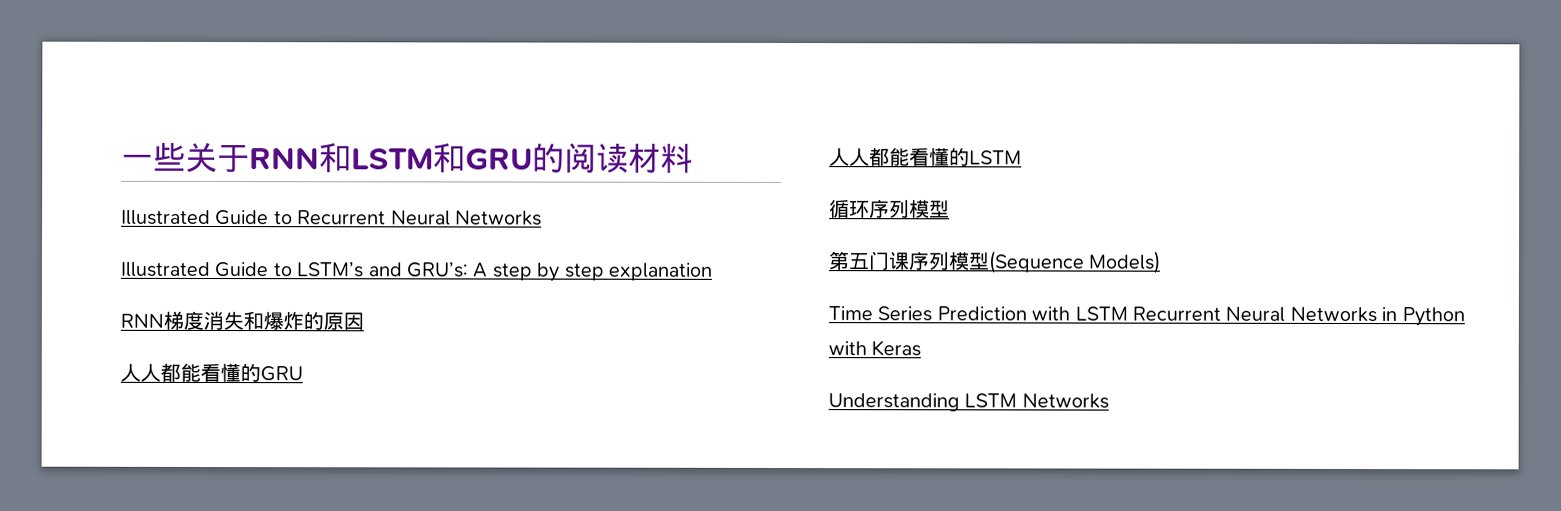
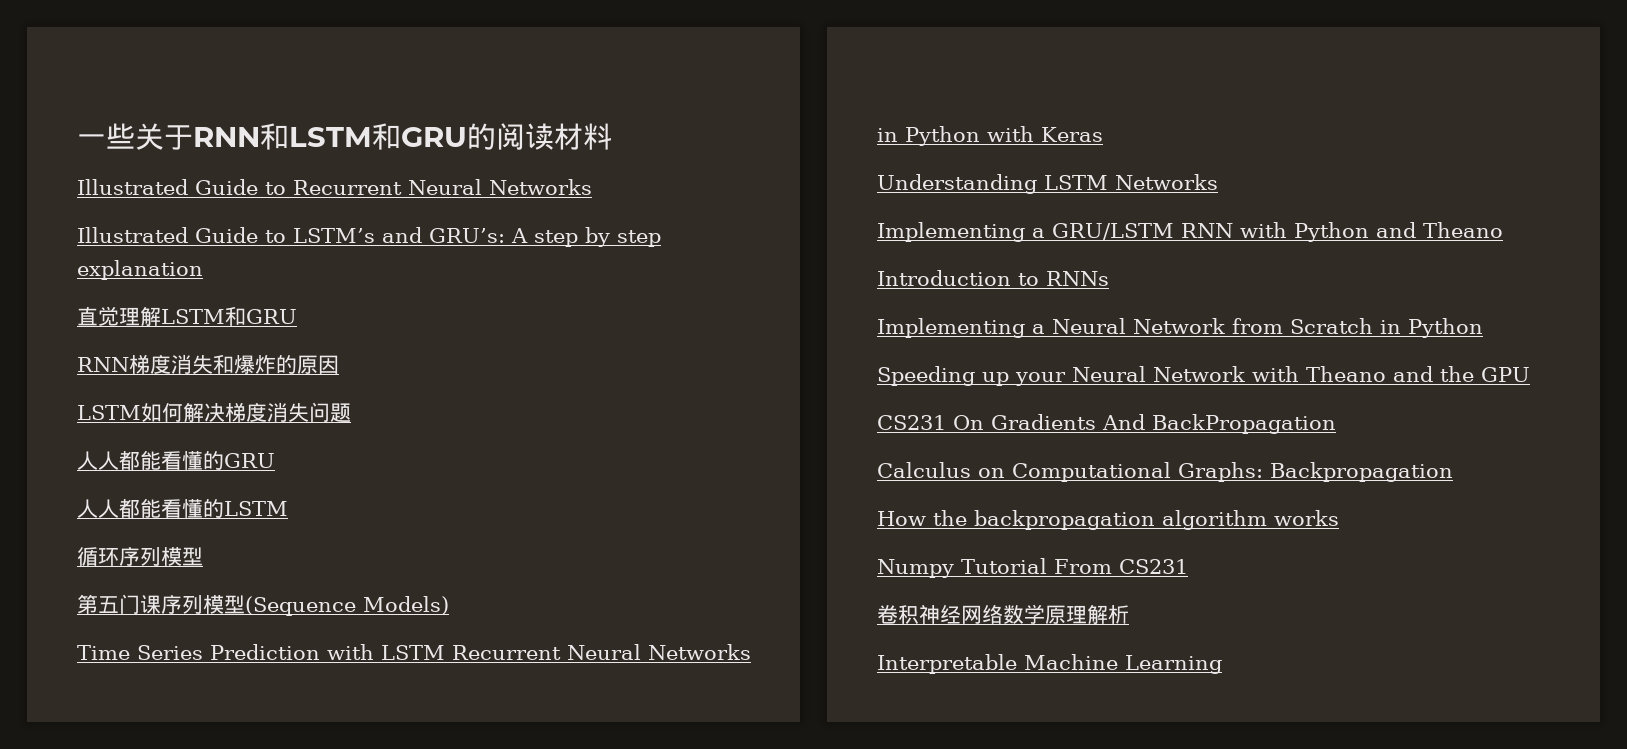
+ 直觉理解LSTM和GRU
+ LSTM如何解决梯度消失问题
+ Implementing a GRU/LSTM RNN with Python and Theano
+ Introduction to RNNs
+ Implementing a Neural Network from Scratch in Python
+ Speeding up your Neural Network with Theano and the GPU
+ CS231 On Gradients And BackPropagation
+ Calculus on Computational Graphs: Backpropagation
+ How the backpropagation algorithm works
+ Numpy Tutorial From CS231
+ 卷积神经网络数学原理解析
+ Interpretable Machine Learning

